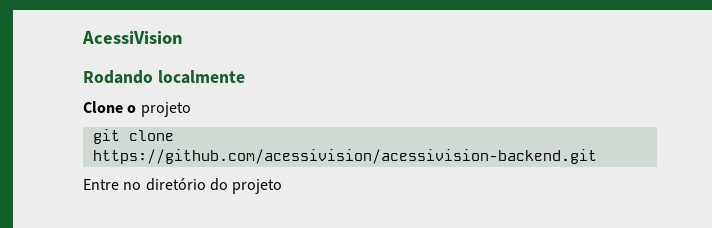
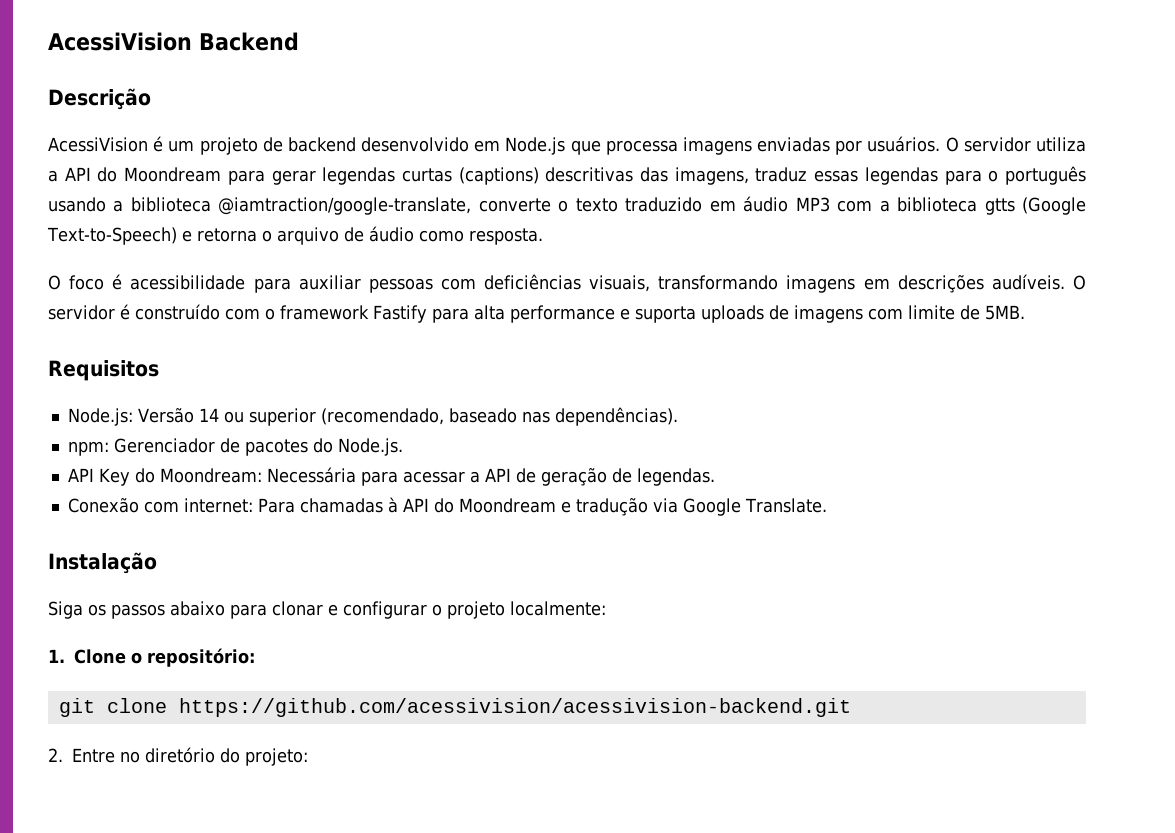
- AcessiVision
- Rodando localmente
- Clone o projeto
+ AcessiVision Backend
+ Descrição
+ AcessiVision é um projeto de backend desenvolvido em Node.js que processa imagens enviadas por usuários. O servidor utiliza a API do Moondream para gerar legendas curtas (captions) descritivas das imagens, traduz essas legendas para o português usando a biblioteca @iamtraction/google-translate, converte o texto traduzido em áudio MP3 com a biblioteca gtts (Google Text-to-Speech) e retorna o arquivo de áudio como resposta.
+ O foco é acessibilidade para auxiliar pessoas com deficiências visuais, transformando imagens em descrições audíveis. O servidor é construído com o framework Fastify para alta performance e suporta uploads de imagens com limite de 5MB.
+ Requisitos
+ Node.js: Versão 14 ou superior (recomendado, baseado nas dependências).
+ npm: Gerenciador de pacotes do Node.js.
+ API Key do Moondream: Necessária para acessar a API de geração de legendas.
+ Conexão com internet: Para chamadas à API do Мооndream e tradução via Google Translate.
+ Instalação
+ Siga os passos abaixo para clonar e configurar o projeto localmente:
+ 1. Clone o repositório:
- Entre no diretório do projeto
+ 2. Entre no diretório do projeto:

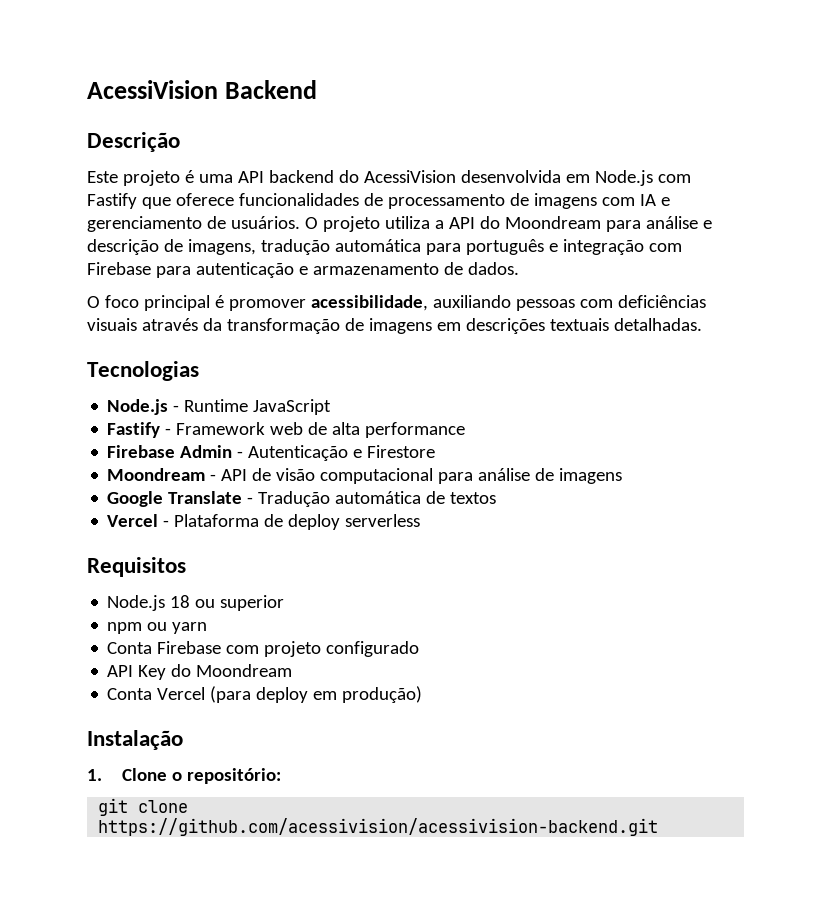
- AcessiVision é um projeto de backend desenvolvido em Node.js que processa imagens enviadas por usuários.
+ Este projeto é uma API backend do AcessiVision desenvolvida em Node.js com Fastify que oferece funcionalidades de processamento de imagens com IA e gerenciamento de usuários.
- O servidor utiliza a API do Moondream para gerar legendas curtas (captions) descritivas das imagens, traduz essas legendas para o português usando a biblioteca @iamtraction/google-translate, converte o texto traduzido em áudio MP3 com a biblioteca gtts (Google Text-to-Speech) e retorna o arquivo de áudio como resposta.
- O foco é acessibilidade para auxiliar pessoas com deficiências visuais, transformando imagens em descrições audíveis. O servidor é construído com o framework Fastify para alta performance e suporta uploads de imagens com limite de 5MB.
+ O projeto utiliza a API do Moondream para análise e descrição de imagens, tradução automática para português e integração com Firebase para autenticação e armazenamento de dados.
+ O foco principal é promover acessibilidade, auxiliando pessoas com deficiências visuais através da transformação de imagens em descrições textuais detalhadas.
+ Tecnologias
+ Node.js - Runtime JavaScript
+ Fastify - Framework web de alta performance
+ Firebase Admin - Autenticação e Firestore
+ Moondream - API de visão computacional para análise de imagens
+ Google Translate - Tradução automática de textos
+ Vercel - Plataforma de deploy serverless
  Requisitos
- Node.js: Versão 14 ou superior (recomendado, baseado nas dependências).
- npm: Gerenciador de pacotes do Node.js.
- API Key do Moondream: Necessária para acessar a API de geração de legendas.
- Conexão com internet: Para chamadas à API do Мооndream e tradução via Google Translate.
+ Node.js 18 ou superior
+ npm ou yarn
+ Conta Firebase com projeto configurado
+ API Key do Moondream
+ Conta Vercel (para deploy em produção)
  Instalação
- Siga os passos abaixo para clonar e configurar o projeto localmente:
- 2. Entre no diretório do projeto:

